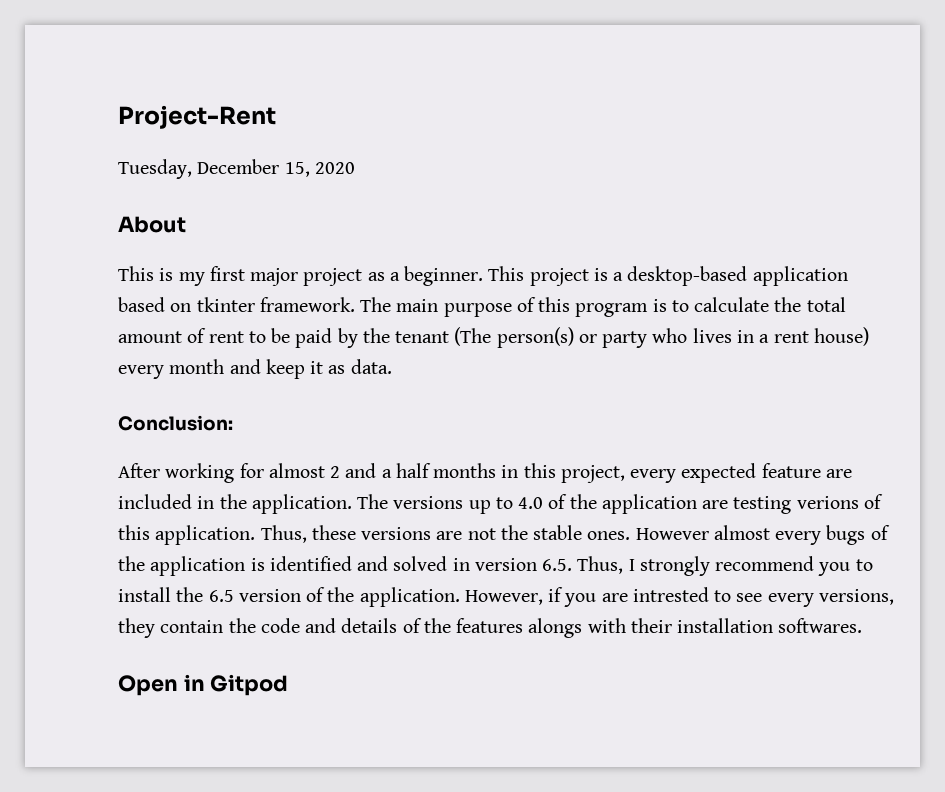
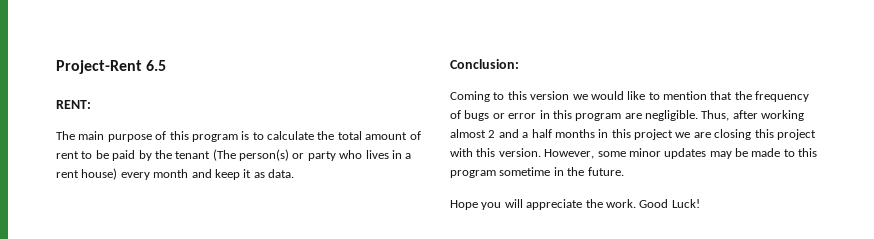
- Project-Rent
- Tuesday, December 15, 2020
- About
- This is my first major project as a beginner. This project is a desktop-based application based on tkinter framework. The main purpose of this program is to calculate the total amount of rent to be paid by the tenant (The person(s) or party who lives in a rent house) every month and keep it as data.
+ Project-Rent 6.5
+ RENT:
+ The main purpose of this program is to calculate the total amount of rent to be paid by the tenant (The person(s) or party who lives in a rent house) every month and keep it as data.
- After working for almost 2 and a half months in this project, every expected feature are included in the application. The versions up to 4.0 of the application are testing verions of this application. Thus, these versions are not the stable ones. However almost every bugs of the application is identified and solved in version 6.5. Thus, I strongly recommend you to install the 6.5 version of the application. However, if you are intrested to see every versions, they contain the code and details of the features alongs with their installation softwares.
- Open in Gitpod
+ Coming to this version we would like to mention that the frequency of bugs or error in this program are negligible. Thus, after working almost 2 and a half months in this project we are closing this project with this version. However, some minor updates may be made to this program sometime in the future.
+ Hope you will appreciate the work. Good Luck!

